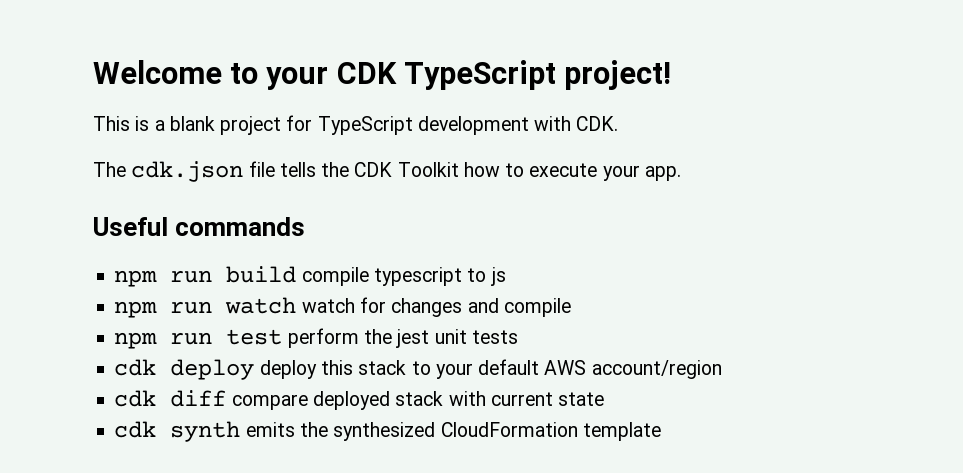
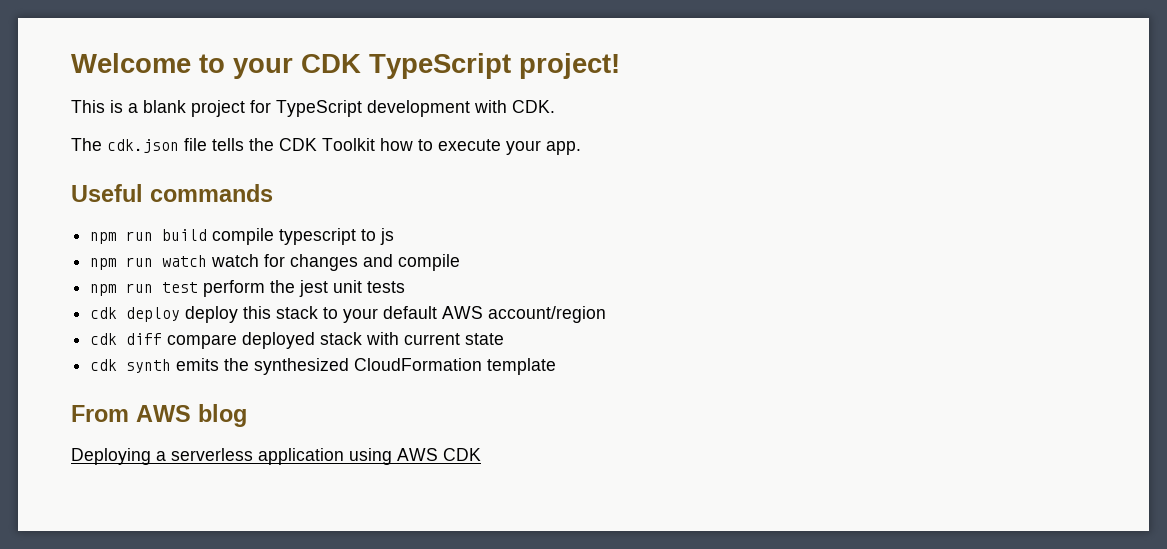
+ From AWS blog
+ Deploying a serverless application using AWS CDK

